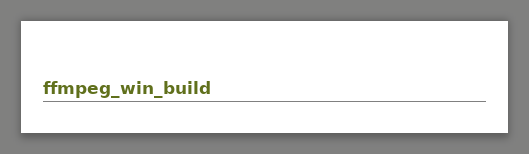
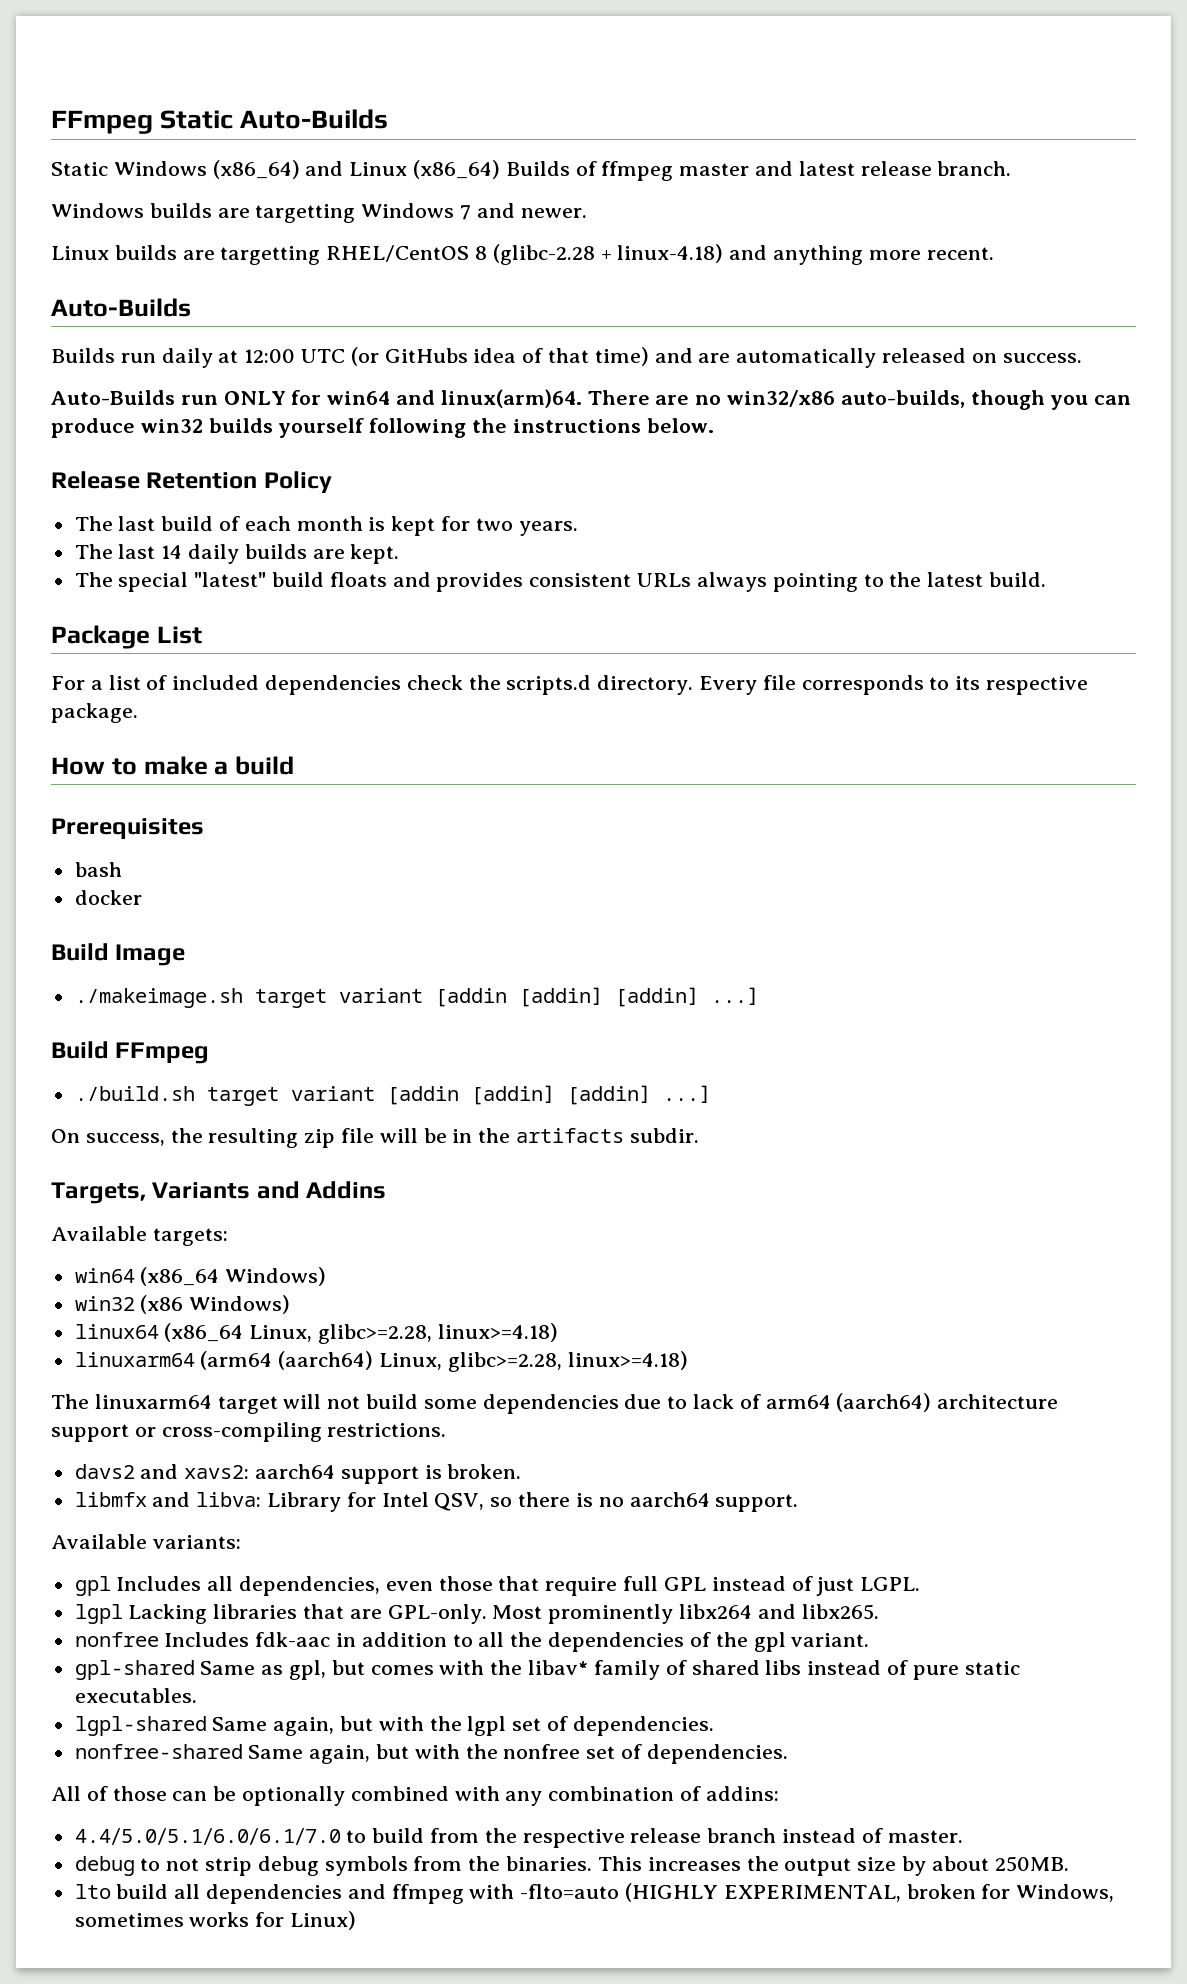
- ffmpeg_win_build
+ FFmpeg Static Auto-Builds
+ Static Windows (x86_64) and Linux (x86_64) Builds of ffmpeg master and latest release branch.
+ Windows builds are targetting Windows 7 and newer.
+ Linux builds are targetting RHEL/CentOS 8 (glibc-2.28 + linux-4.18) and anything more recent.
+ Auto-Builds
+ Builds run daily at 12:00 UTC (or GitHubs idea of that time) and are automatically released on success.
+ Auto-Builds run ONLY for win64 and linux(arm)64. There are no win32/x86 auto-builds, though you can produce win32 builds yourself following the instructions below.
+ Release Retention Policy
+ The last build of each month is kept for two years.
+ The last 14 daily builds are kept.
+ The special "latest" build floats and provides consistent URLs always pointing to the latest build.
+ Package List
+ For a list of included dependencies check the scripts.d directory. Every file corresponds to its respective package.
+ How to make a build
+ Prerequisites
+ bash
+ docker
+ Build Image
+ ./makeimage.sh target variant [addin [addin] [addin] ...]
+ Build FFmpeg
+ ./build.sh target variant [addin [addin] [addin] ...]
+ On success, the resulting zip file will be in the artifacts subdir.
+ Targets, Variants and Addins
+ Available targets:
+ win64 (x86_64 Windows)
+ win32 (x86 Windows)
+ linux64 (x86_64 Linux, glibc>=2.28, linux>=4.18)
+ linuxarm64 (arm64 (aarch64) Linux, glibc>=2.28, linux>=4.18)
+ The linuxarm64 target will not build some dependencies due to lack of arm64 (aarch64) architecture support or cross-compiling restrictions.
+ davs2 and xavs2: aarch64 support is broken.
+ libmfx and libva: Library for Intel QSV, so there is no aarch64 support.
+ Available variants:
+ gpl Includes all dependencies, even those that require full GPL instead of just LGPL.
+ lgpl Lacking libraries that are GPL-only. Most prominently libx264 and libx265.
+ nonfree Includes fdk-aac in addition to all the dependencies of the gpl variant.
+ gpl-shared Same as gpl, but comes with the libav* family of shared libs instead of pure static executables.
+ lgpl-shared Same again, but with the lgpl set of dependencies.
+ nonfree-shared Same again, but with the nonfree set of dependencies.
+ All of those can be optionally combined with any combination of addins:
+ 4.4/5.0/5.1/6.0/6.1/7.0 to build from the respective release branch instead of master.
+ debug to not strip debug symbols from the binaries. This increases the output size by about 250MB.
+ lto build all dependencies and ffmpeg with -flto=auto (HIGHLY EXPERIMENTAL, broken for Windows, sometimes works for Linux)

